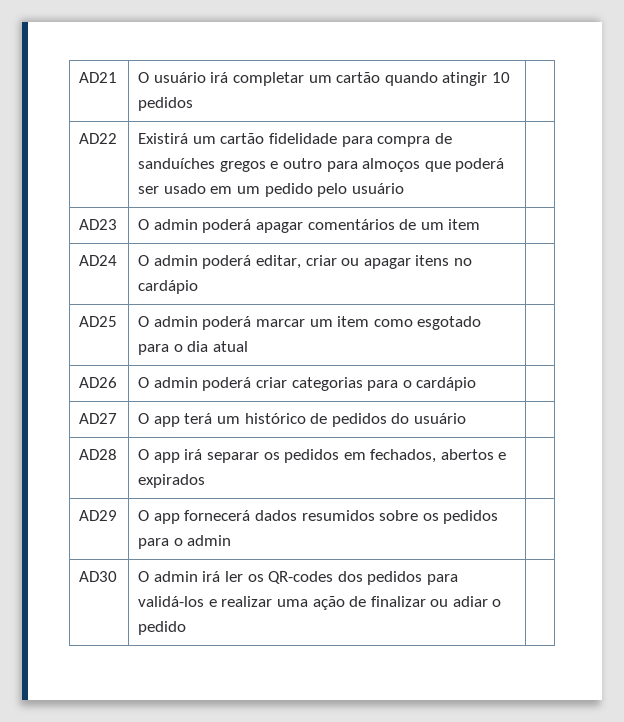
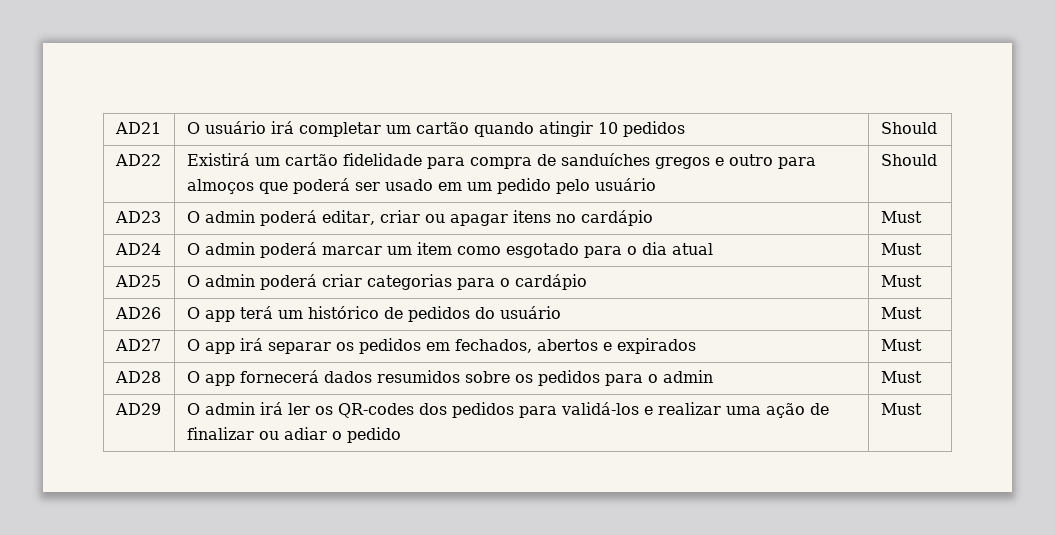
- AD21 | O usuário irá completar um cartão quando atingir 10 pedidos |
+ AD21 | O usuário irá completar um cartão quando atingir 10 pedidos | Should
- AD22 | Existirá um cartão fidelidade para compra de sanduíches gregos e outro para almoços que poderá ser usado em um pedido pelo usuário |
+ AD22 | Existirá um cartão fidelidade para compra de sanduíches gregos e outro para almoços que poderá ser usado em um pedido pelo usuário | Should
- AD23 | O admin poderá apagar comentários de um item |
- AD24 | O admin poderá editar, criar ou apagar itens no cardápio |
- AD25 | O admin poderá marcar um item como esgotado para o dia atual |
- AD26 | O admin poderá criar categorias para o cardápio |
- AD27 | O app terá um histórico de pedidos do usuário |
- AD28 | O app irá separar os pedidos em fechados, abertos e expirados |
- AD29 | O app fornecerá dados resumidos sobre os pedidos para o admin |
- AD30 | O admin irá ler os QR-codes dos pedidos para validá-los e realizar uma ação de finalizar ou adiar o pedido |
+ AD23 | O admin poderá editar, criar ou apagar itens no cardápio | Must
+ AD24 | O admin poderá marcar um item como esgotado para o dia atual | Must
+ AD25 | O admin poderá criar categorias para o cardápio | Must
+ AD26 | O app terá um histórico de pedidos do usuário | Must
+ AD27 | O app irá separar os pedidos em fechados, abertos e expirados | Must
+ AD28 | O app fornecerá dados resumidos sobre os pedidos para o admin | Must
+ AD29 | O admin irá ler os QR-codes dos pedidos para validá-los e realizar uma ação de finalizar ou adiar o pedido | Must

